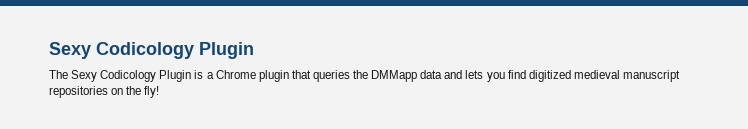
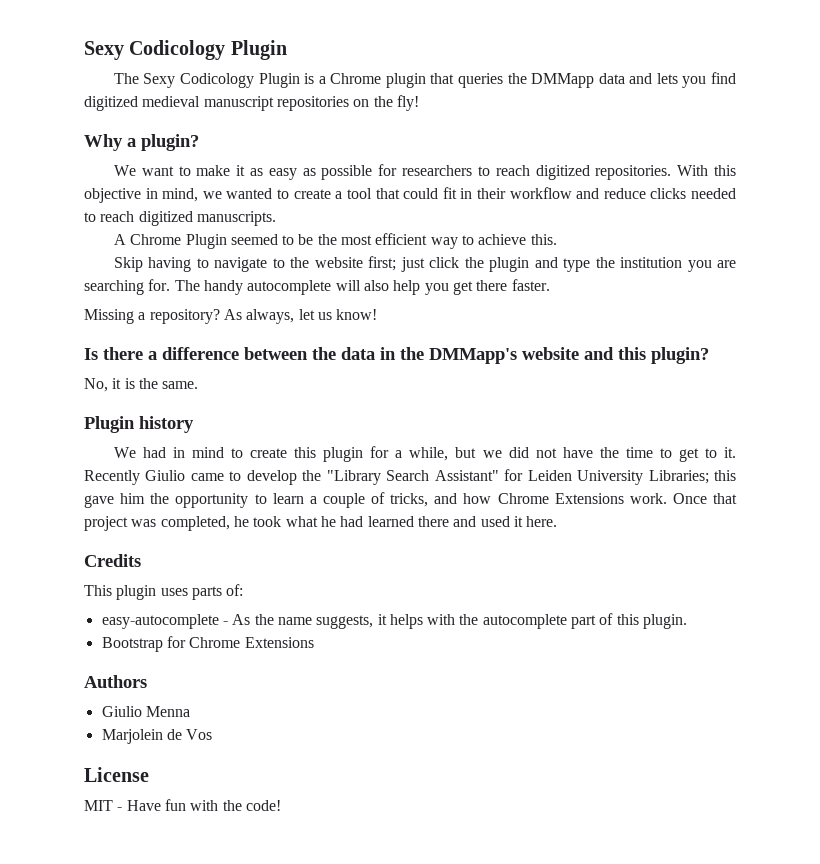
+ Why a plugin?
+ We want to make it as easy as possible for researchers to reach digitized repositories. With this objective in mind, we wanted to create a tool that could fit in their workflow and reduce clicks needed to reach digitized manuscripts.
+ A Chrome Plugin seemed to be the most efficient way to achieve this.
+ Skip having to navigate to the website first; just click the plugin and type the institution you are searching for. The handy autocomplete will also help you get there faster.
+ Missing a repository? As always, let us know!
+ Is there a difference between the data in the DMMapp's website and this plugin?
+ No, it is the same.
+ Plugin history
+ We had in mind to create this plugin for a while, but we did not have the time to get to it. Recently Giulio came to develop the "Library Search Assistant" for Leiden University Libraries; this gave him the opportunity to learn a couple of tricks, and how Chrome Extensions work. Once that project was completed, he took what he had learned there and used it here.
+ Credits
+ This plugin uses parts of:
+ easy-autocomplete - As the name suggests, it helps with the autocomplete part of this plugin.
+ Bootstrap for Chrome Extensions
+ Authors
+ Giulio Menna
+ Marjolein de Vos
+ License
+ MIT - Have fun with the code!

